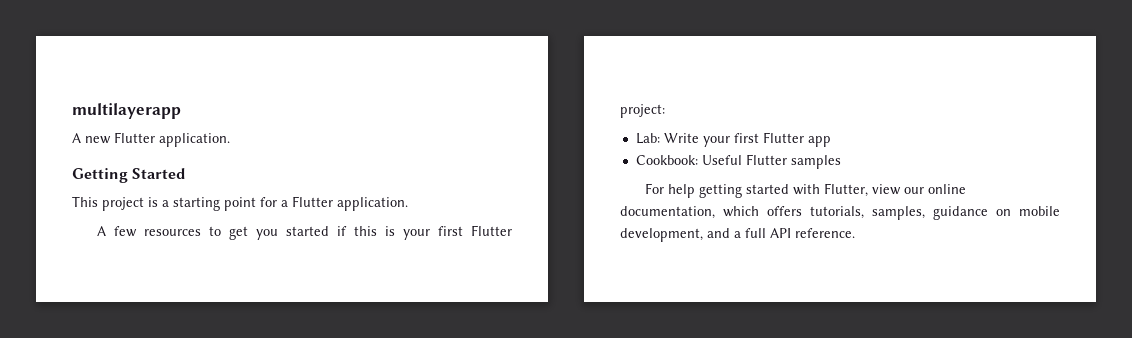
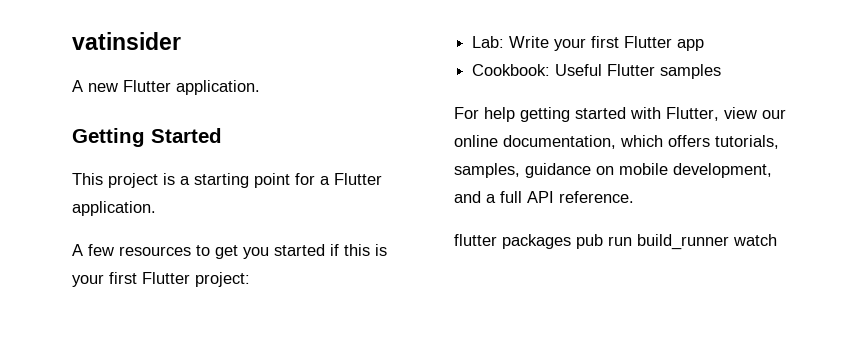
- multilayerapp
+ vatinsider
+ flutter packages pub run build_runner watch

